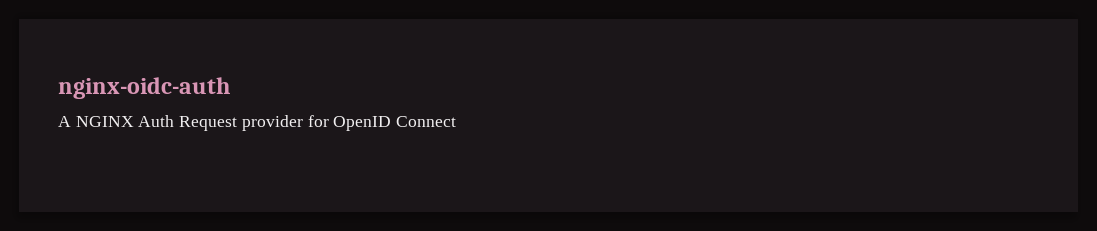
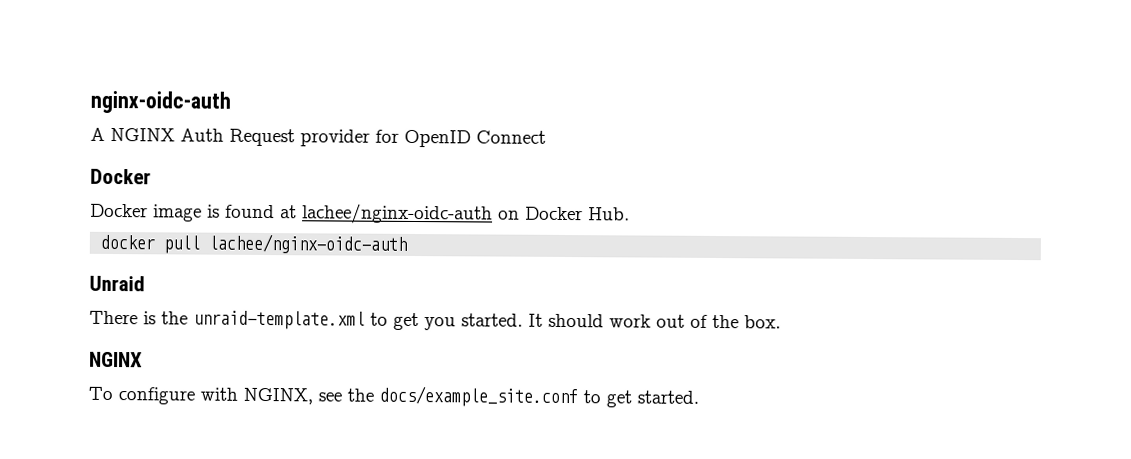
  A NGINX Auth Request provider for OpenID Connect
+ Docker
+ Docker image is found at lachee/nginx-oidc-auth on Docker Hub.
+ docker pull lachee/nginx-oidc-auth
+ Unraid
+ There is the unraid-template.xml to get you started. It should work out of the box.
+ NGINX
+ To configure with NGINX, see the docs/example_site.conf to get started.

